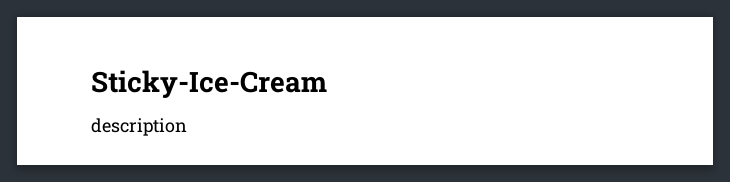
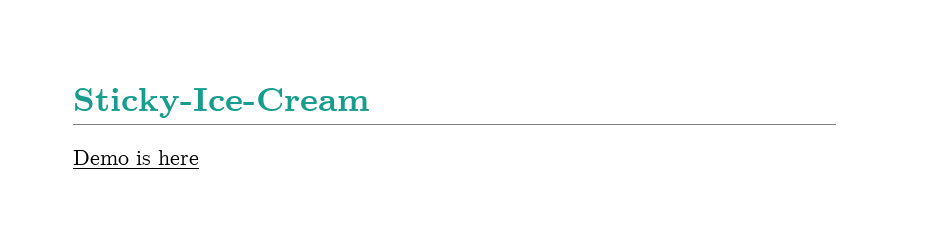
- description
+ Demo is here

